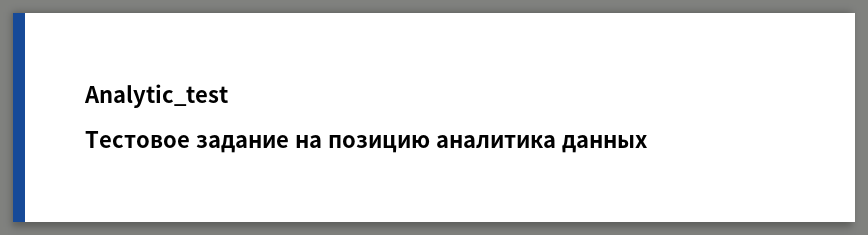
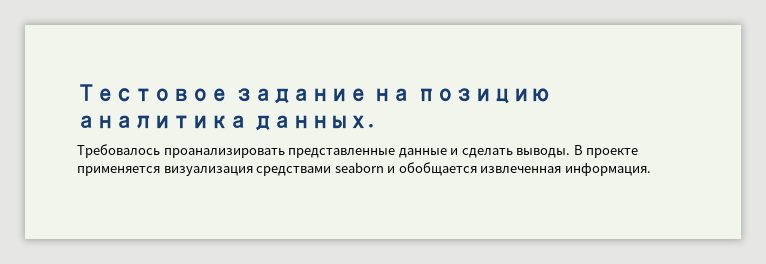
- Analytic_test
- Тестовое задание на позицию аналитика данных
+ Тестовое задание на позицию аналитика данных.
+ Требовалось проанализировать представленные данные и сделать выводы. В проекте применяется визуализация средствами seaborn и обобщается извлеченная информация.

